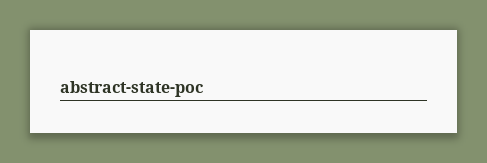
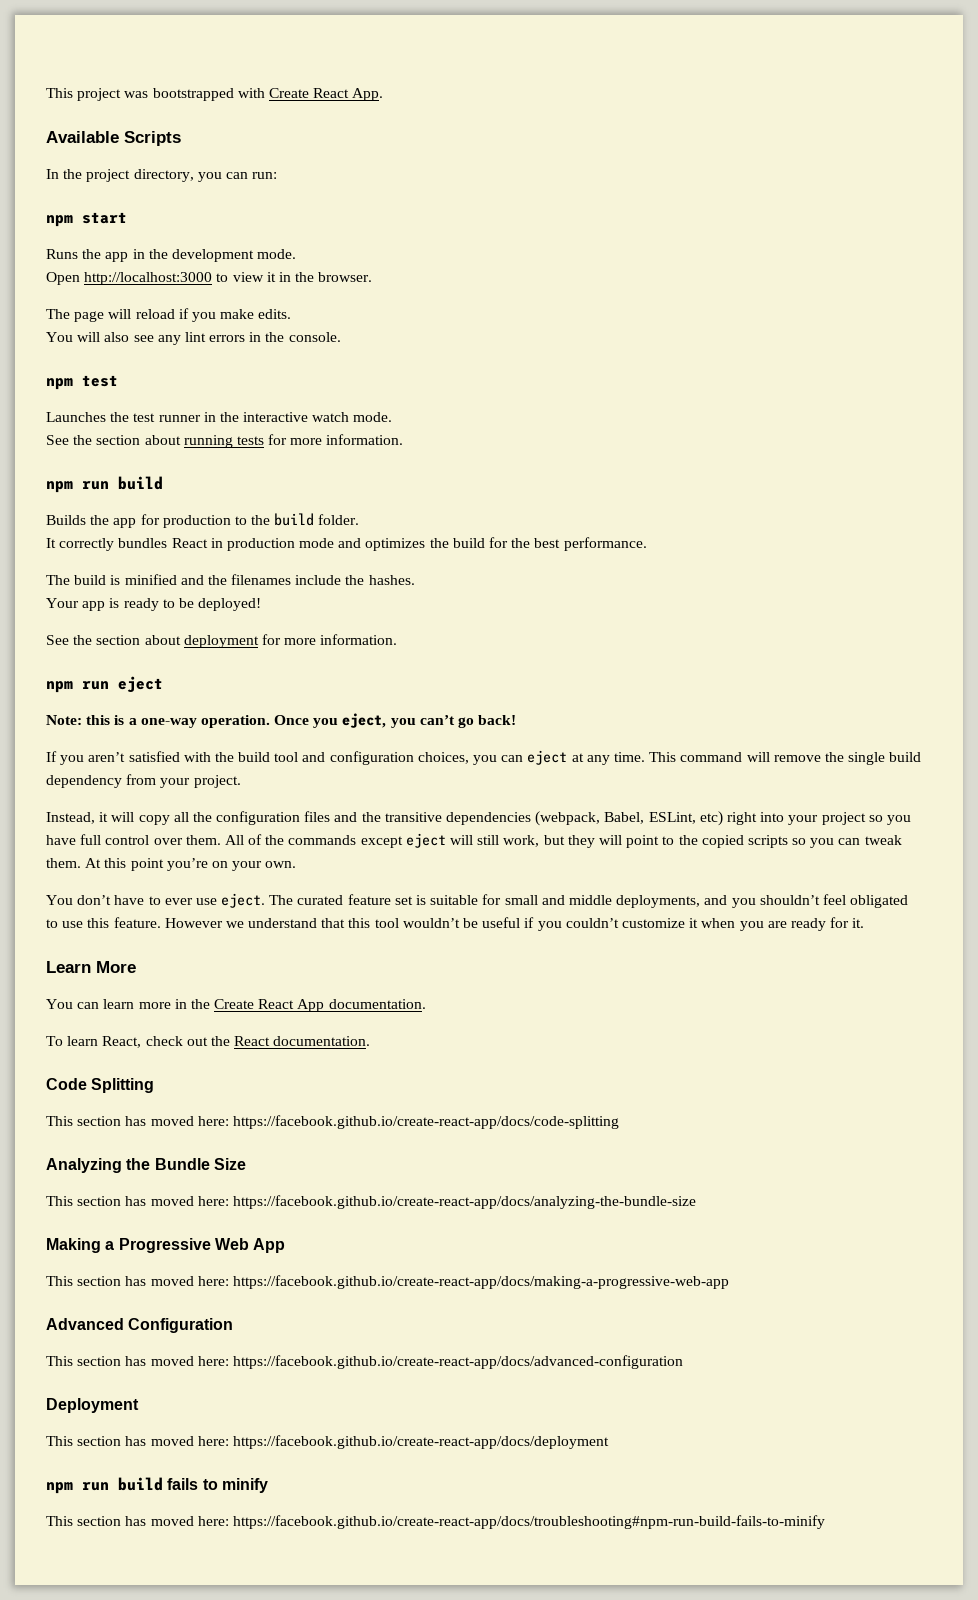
- abstract-state-poc
+ This project was bootstrapped with Create React App.
+ Available Scripts
+ In the project directory, you can run:
+ npm start
+ Runs the app in the development mode.
+ Open http://localhost:3000 to view it in the browser.
+ The page will reload if you make edits.
+ You will also see any lint errors in the console.
+ npm test
+ Launches the test runner in the interactive watch mode.
+ See the section about running tests for more information.
+ npm run build
+ Builds the app for production to the build folder.
+ It correctly bundles React in production mode and optimizes the build for the best performance.
+ The build is minified and the filenames include the hashes.
+ Your app is ready to be deployed!
+ See the section about deployment for more information.
+ npm run eject
+ Note: this is a one-way operation. Once you eject, you can’t go back!
+ If you aren’t satisfied with the build tool and configuration choices, you can eject at any time. This command will remove the single build dependency from your project.
+ Instead, it will copy all the configuration files and the transitive dependencies (webpack, Babel, ESLint, etc) right into your project so you have full control over them. All of the commands except eject will still work, but they will point to the copied scripts so you can tweak them. At this point you’re on your own.
+ You don’t have to ever use eject. The curated feature set is suitable for small and middle deployments, and you shouldn’t feel obligated to use this feature. However we understand that this tool wouldn’t be useful if you couldn’t customize it when you are ready for it.
+ Learn More
+ You can learn more in the Create React App documentation.
+ To learn React, check out the React documentation.
+ Code Splitting
+ This section has moved here: https://facebook.github.io/create-react-app/docs/code-splitting
+ Analyzing the Bundle Size
+ This section has moved here: https://facebook.github.io/create-react-app/docs/analyzing-the-bundle-size
+ Making a Progressive Web App
+ This section has moved here: https://facebook.github.io/create-react-app/docs/making-a-progressive-web-app
+ Advanced Configuration
+ This section has moved here: https://facebook.github.io/create-react-app/docs/advanced-configuration
+ Deployment
+ This section has moved here: https://facebook.github.io/create-react-app/docs/deployment
+ npm run build fails to minify
+ This section has moved here: https://facebook.github.io/create-react-app/docs/troubleshooting#npm-run-build-fails-to-minify

